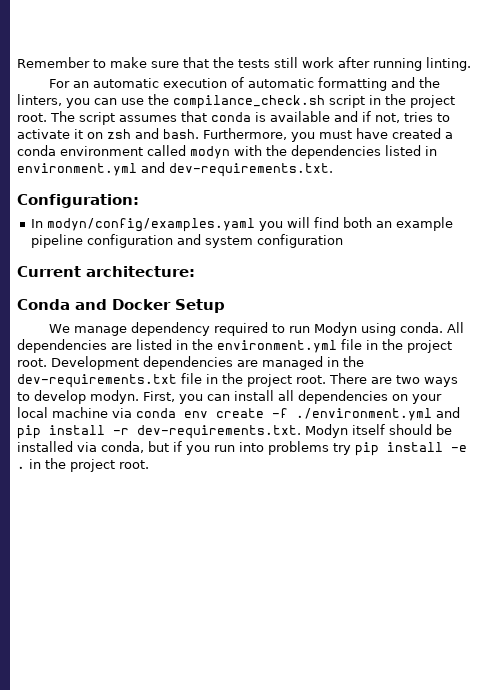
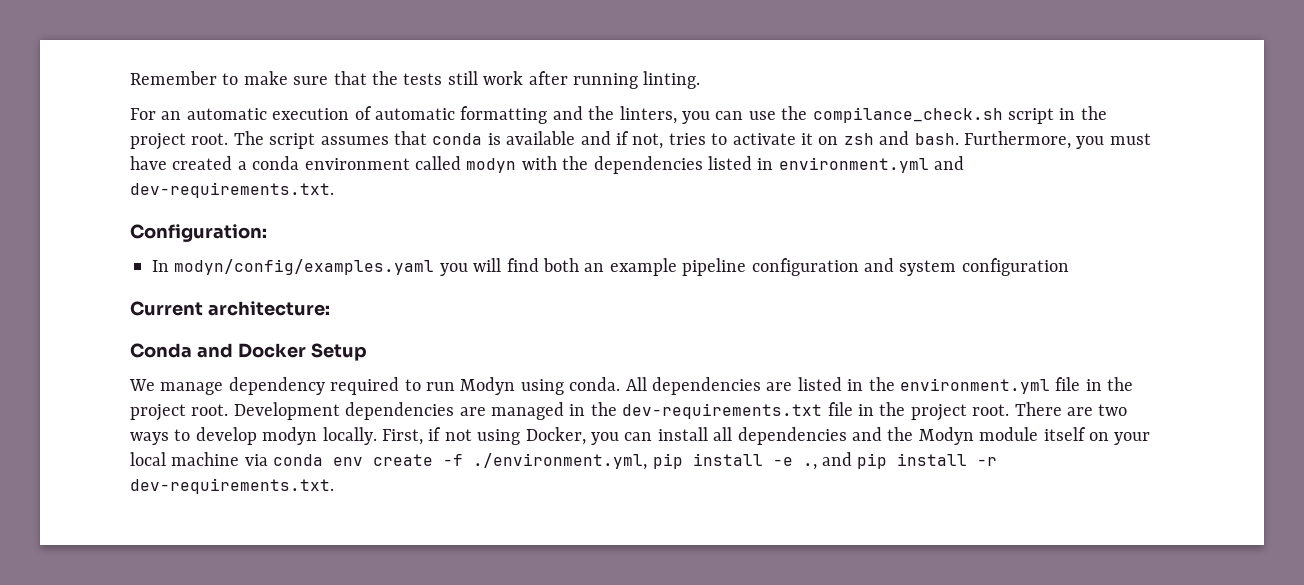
- There are two ways to develop modyn. First, you can install all dependencies on your local machine via conda env create -f ./environment.yml and pip install -r dev-requirements.txt. Modyn itself should be installed via conda, but if you run into problems try pip install -e . in the project root.
+ There are two ways to develop modyn locally. First, if not using Docker, you can install all dependencies and the Modyn module itself on your local machine via conda env create -f ./environment.yml, pip install -e ., and pip install -r dev-requirements.txt.

